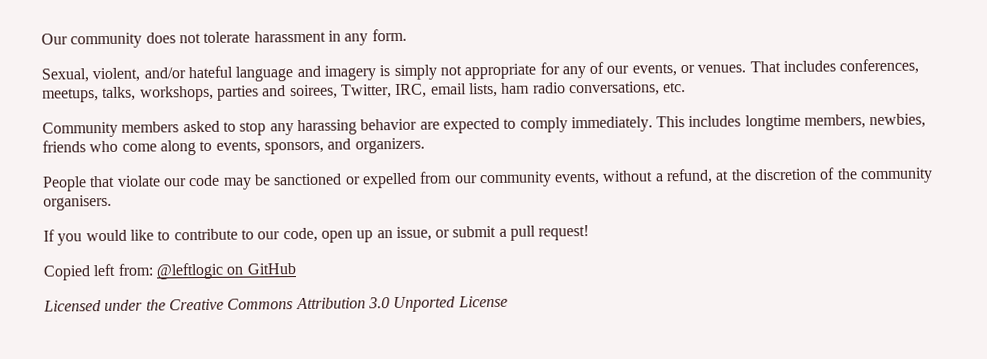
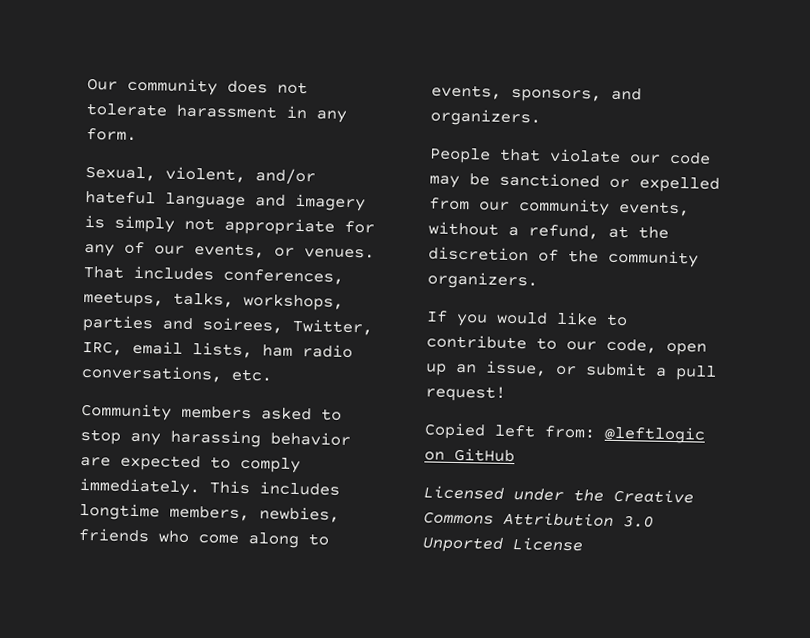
- People that violate our code may be sanctioned or expelled from our community events, without a refund, at the discretion of the community organisers.
+ People that violate our code may be sanctioned or expelled from our community events, without a refund, at the discretion of the community organizers.

